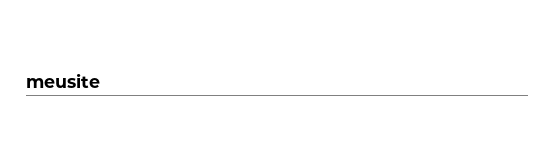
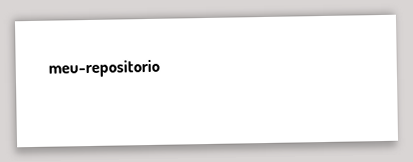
- meusite
+ meu-repositorio

